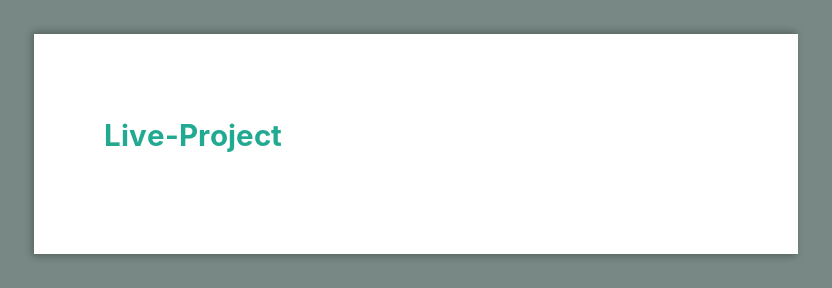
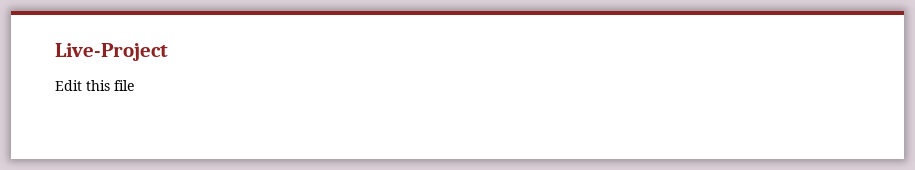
+ Edit this file

